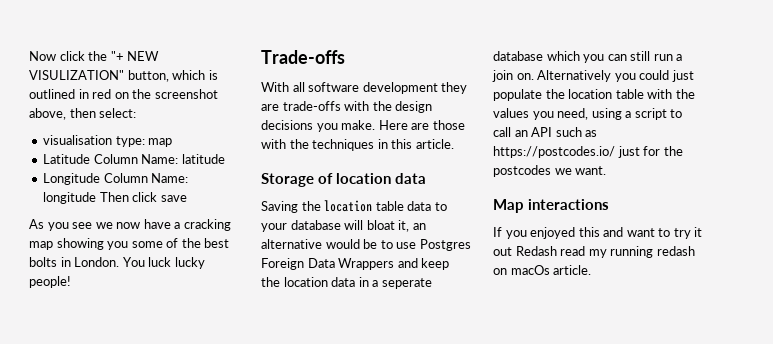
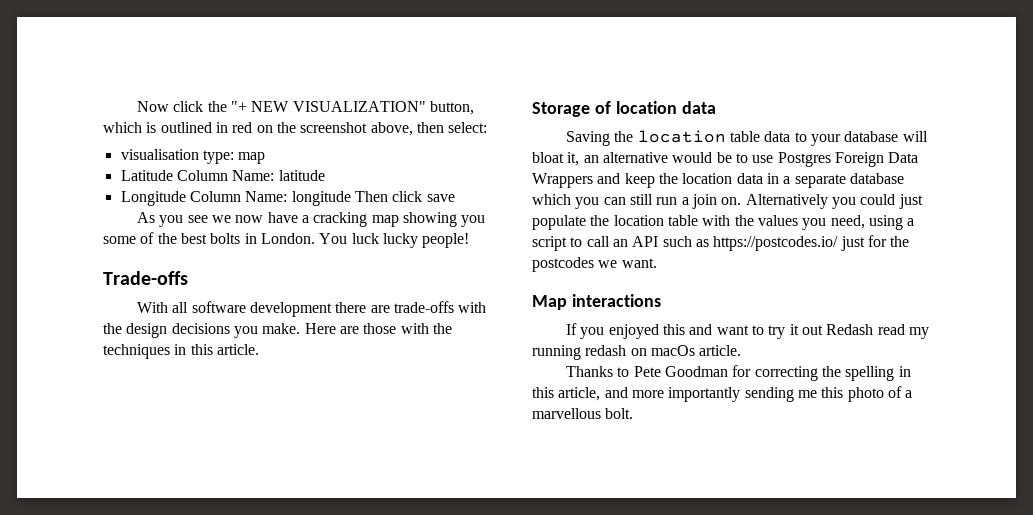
- Now click the "+ NEW VISULIZATION" button, which is outlined in red on the screenshot above, then select:
+ Now click the "+ NEW VISUALIZATION" button, which is outlined in red on the screenshot above, then select:
- With all software development they are trade-offs with the design decisions you make.
+ With all software development there are trade-offs with the design decisions you make.
- Saving the location table data to your database will bloat it, an alternative would be to use Postgres Foreign Data Wrappers and keep the location data in a seperate database which you can still run a join on.
+ Saving the location table data to your database will bloat it, an alternative would be to use Postgres Foreign Data Wrappers and keep the location data in a separate database which you can still run a join on.
+ Thanks to Pete Goodman for correcting the spelling in this article, and more importantly sending me this photo of a marvellous bolt.

